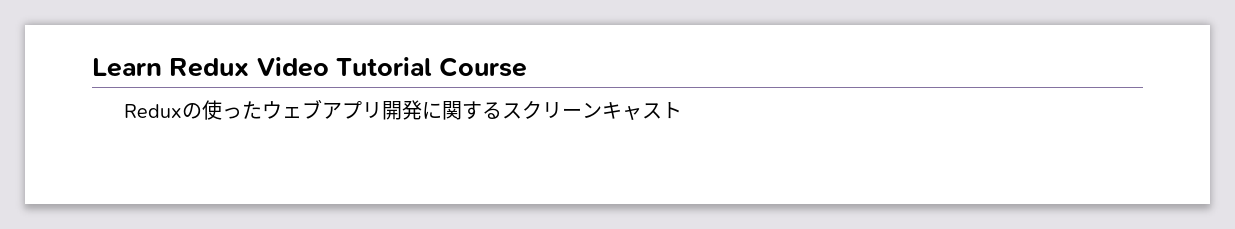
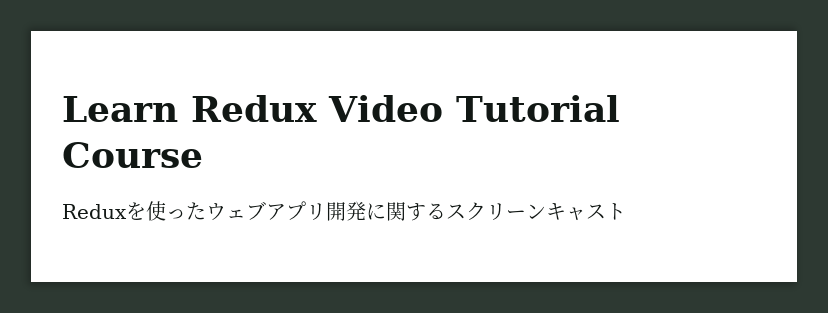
- Reduxの使ったウェブアプリ開発に関するスクリーンキャスト
+ Reduxを使ったウェブアプリ開発に関するスクリーンキャスト

